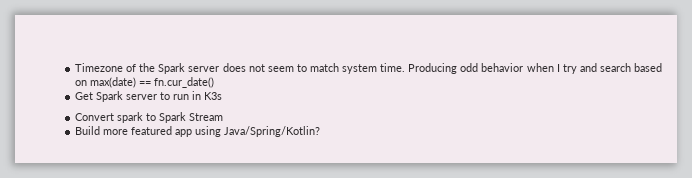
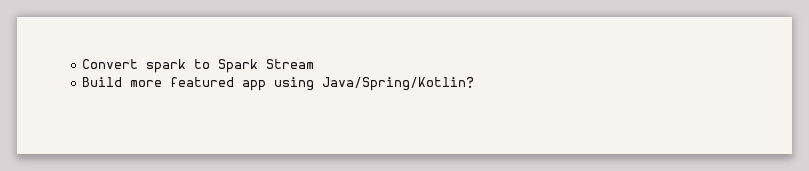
- Timezone of the Spark server does not seem to match system time. Producing odd behavior when I try and search based on max(date) == fn.cur_date()
- Get Spark server to run in K3s

